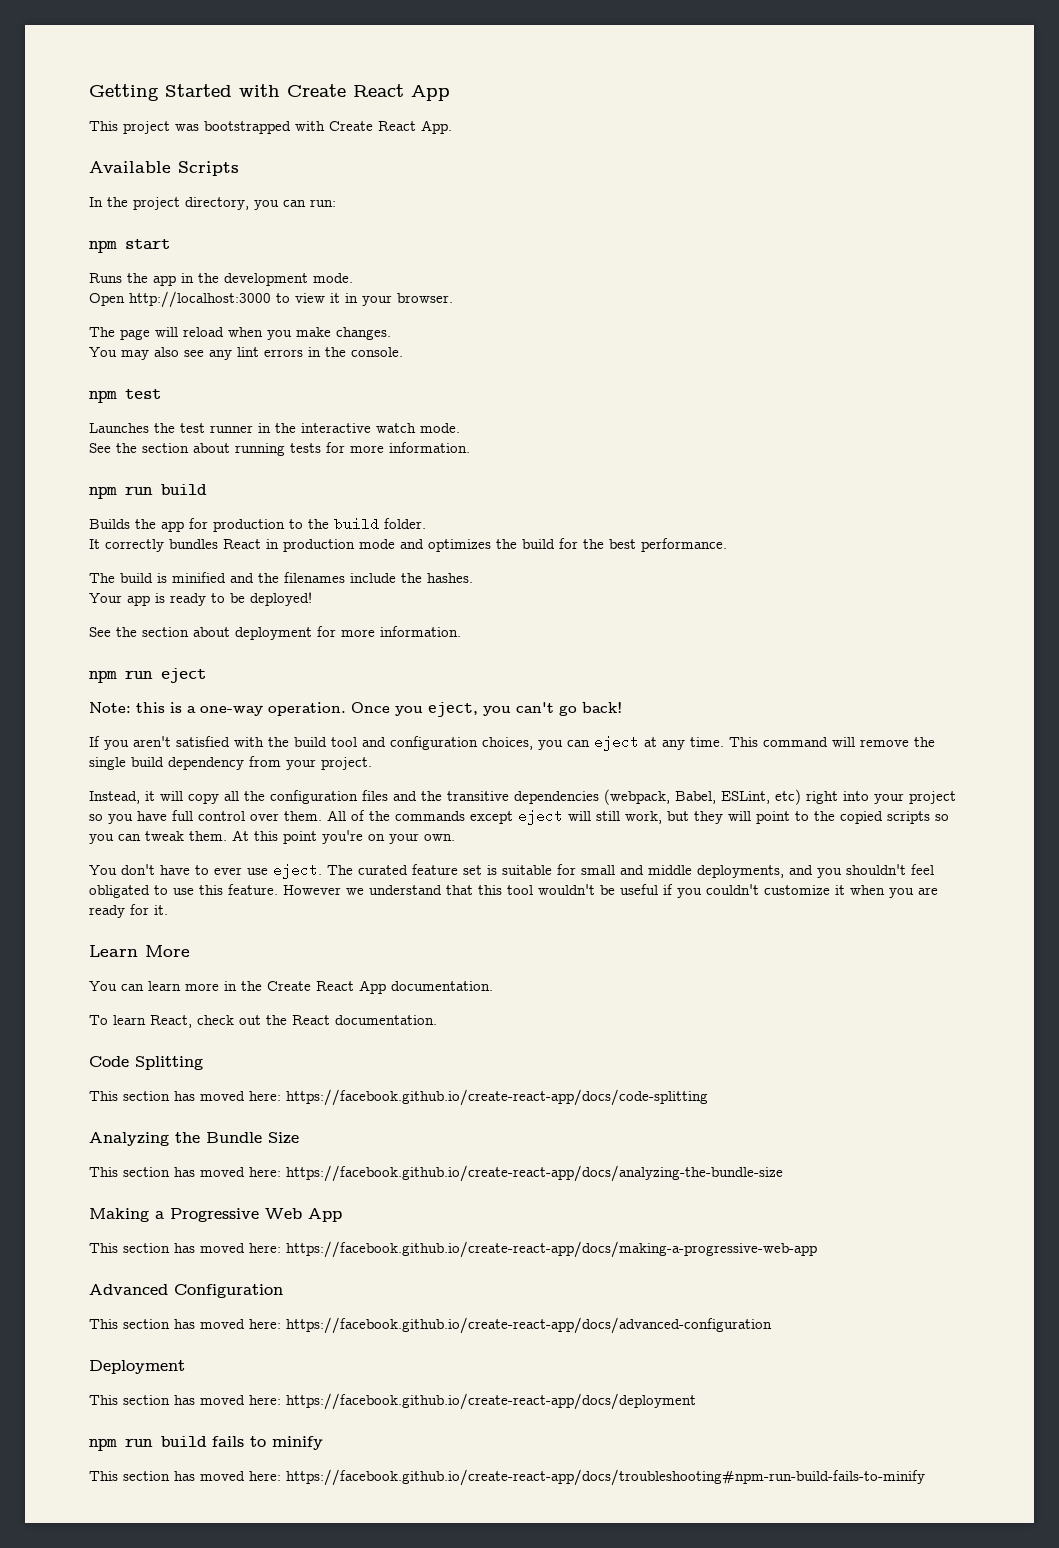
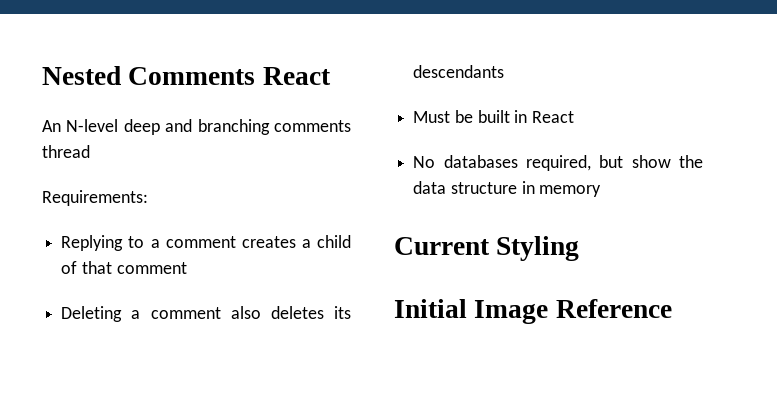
- Getting Started with Create React App
- This project was bootstrapped with Create React App.
- Available Scripts
- In the project directory, you can run:
- npm start
- Runs the app in the development mode.
- Open http://localhost:3000 to view it in your browser.
- The page will reload when you make changes.
- You may also see any lint errors in the console.
- npm test
- Launches the test runner in the interactive watch mode.
- See the section about running tests for more information.
- npm run build
- Builds the app for production to the build folder.
- It correctly bundles React in production mode and optimizes the build for the best performance.
- The build is minified and the filenames include the hashes.
- Your app is ready to be deployed!
- See the section about deployment for more information.
- npm run eject
- Note: this is a one-way operation. Once you eject, you can't go back!
- If you aren't satisfied with the build tool and configuration choices, you can eject at any time. This command will remove the single build dependency from your project.
- Instead, it will copy all the configuration files and the transitive dependencies (webpack, Babel, ESLint, etc) right into your project so you have full control over them. All of the commands except eject will still work, but they will point to the copied scripts so you can tweak them. At this point you're on your own.
- You don't have to ever use eject. The curated feature set is suitable for small and middle deployments, and you shouldn't feel obligated to use this feature. However we understand that this tool wouldn't be useful if you couldn't customize it when you are ready for it.
- Learn More
- You can learn more in the Create React App documentation.
- To learn React, check out the React documentation.
- Code Splitting
- This section has moved here: https://facebook.github.io/create-react-app/docs/code-splitting
- Analyzing the Bundle Size
- This section has moved here: https://facebook.github.io/create-react-app/docs/analyzing-the-bundle-size
- Making a Progressive Web App
- This section has moved here: https://facebook.github.io/create-react-app/docs/making-a-progressive-web-app
- Advanced Configuration
- This section has moved here: https://facebook.github.io/create-react-app/docs/advanced-configuration
- Deployment
- This section has moved here: https://facebook.github.io/create-react-app/docs/deployment
- npm run build fails to minify
- This section has moved here: https://facebook.github.io/create-react-app/docs/troubleshooting#npm-run-build-fails-to-minify
+ Nested Comments React
+ An N-level deep and branching comments thread
+ Requirements:
+ Replying to a comment creates a child of that comment
+ Deleting a comment also deletes its descendants
+ Must be built in React
+ No databases required, but show the data structure in memory
+ Current Styling
+ Initial Image Reference

